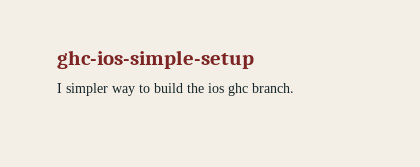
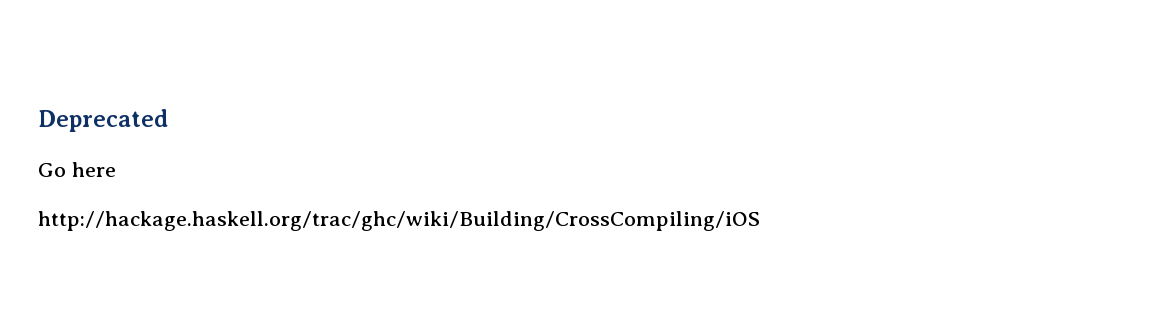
- ghc-ios-simple-setup
- I simpler way to build the ios ghc branch.
+ Deprecated
+ Go here
+ http://hackage.haskell.org/trac/ghc/wiki/Building/CrossCompiling/iOS

